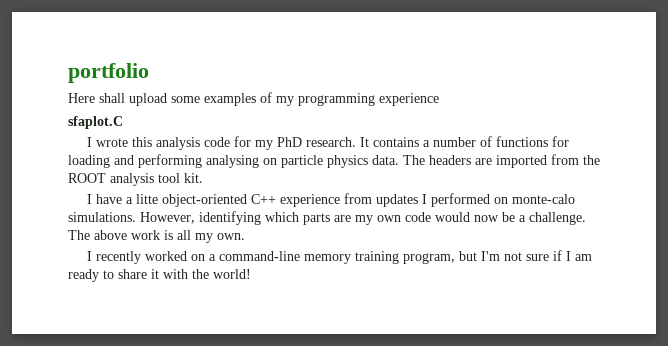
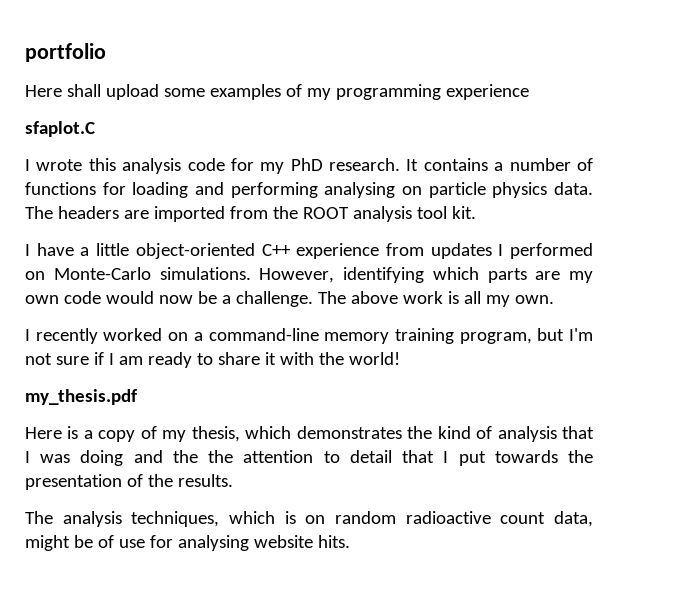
- I have a litte object-oriented C++ experience from updates I performed on monte-calo simulations.
+ I have a little object-oriented C++ experience from updates I performed on Monte-Carlo simulations.
+ my_thesis.pdf
+ Here is a copy of my thesis, which demonstrates the kind of analysis that I was doing and the the attention to detail that I put towards the presentation of the results.
+ The analysis techniques, which is on random radioactive count data, might be of use for analysing website hits.

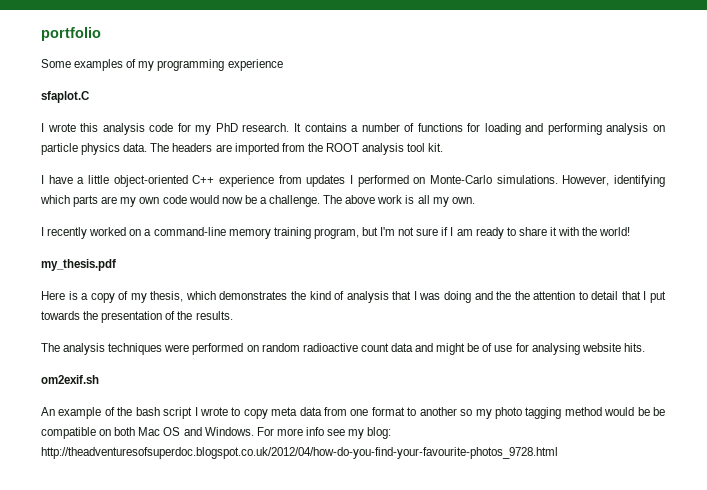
- Here shall upload some examples of my programming experience
+ Some examples of my programming experience
- It contains a number of functions for loading and performing analysing on particle physics data.
+ It contains a number of functions for loading and performing analysis on particle physics data.
- The analysis techniques, which is on random radioactive count data, might be of use for analysing website hits.
+ The analysis techniques were performed on random radioactive count data and might be of use for analysing website hits.
+ om2exif.sh
+ An example of the bash script I wrote to copy meta data from one format to another so my photo tagging method would be be compatible on both Mac OS and Windows. For more info see my blog: http://theadventuresofsuperdoc.blogspot.co.uk/2012/04/how-do-you-find-your-favourite-photos_9728.html

